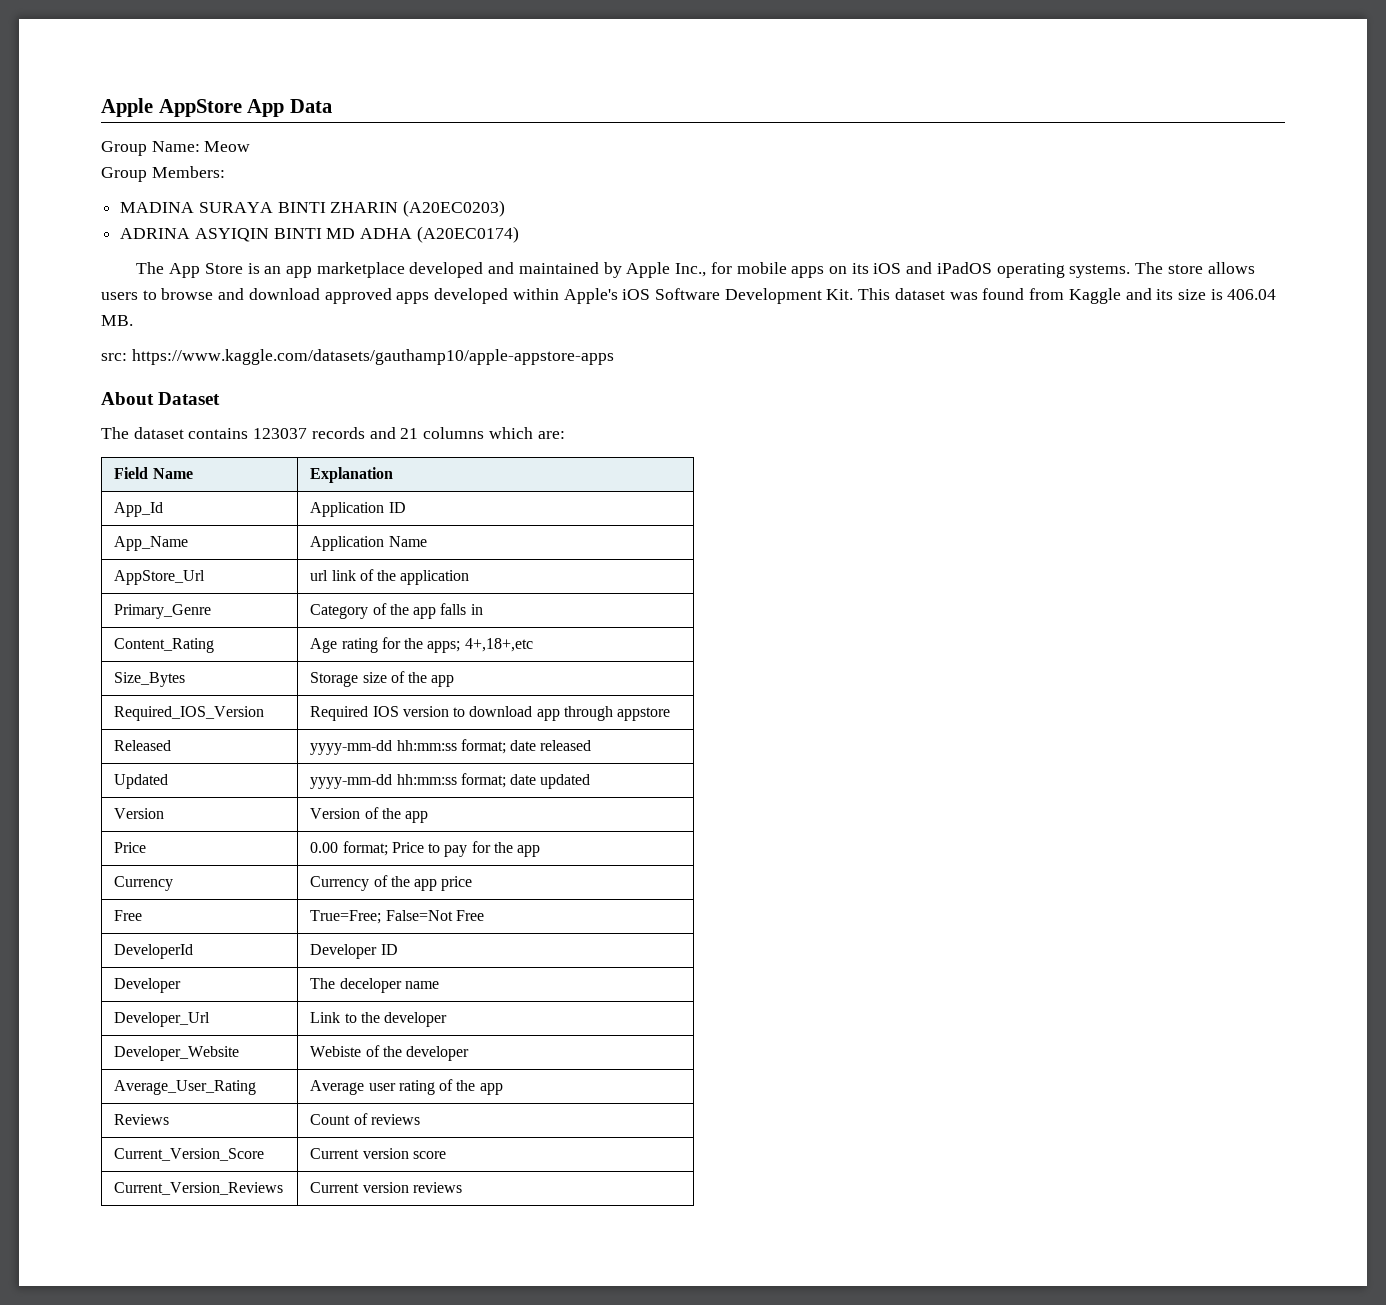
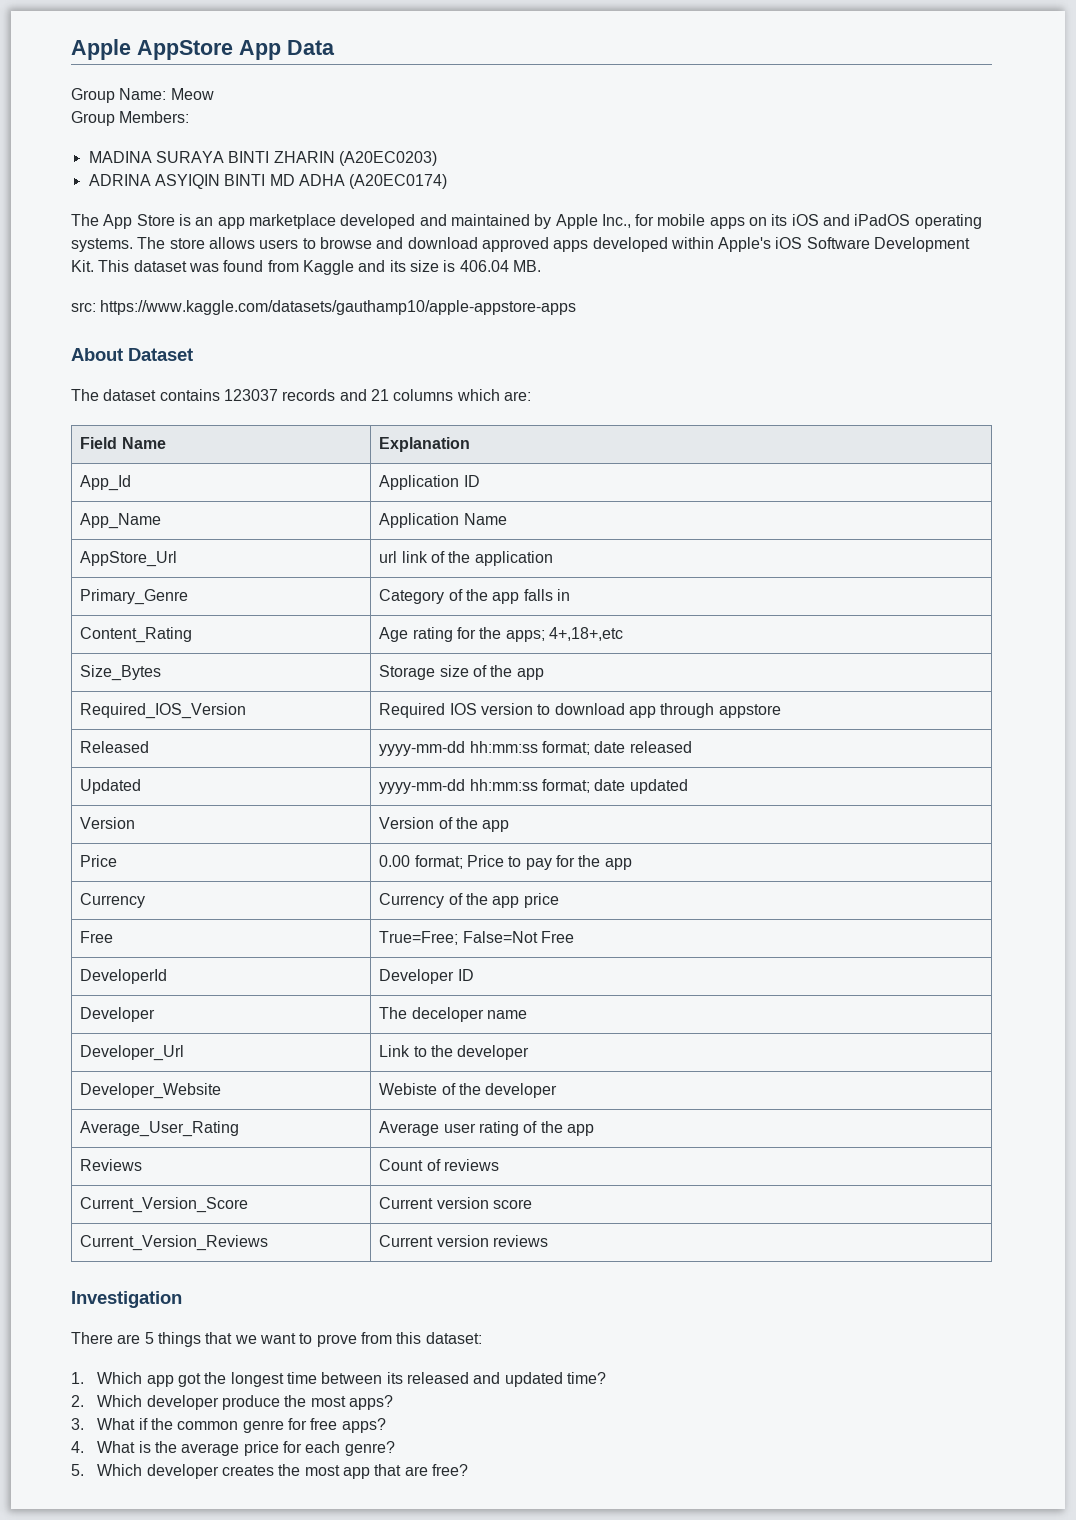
+ Investigation
+ There are 5 things that we want to prove from this dataset:
+ 1. Which app got the longest time between its released and updated time?
+ 2. Which developer produce the most apps?
+ 3. What if the common genre for free apps?
+ 4. What is the average price for each genre?
+ 5. Which developer creates the most app that are free?

